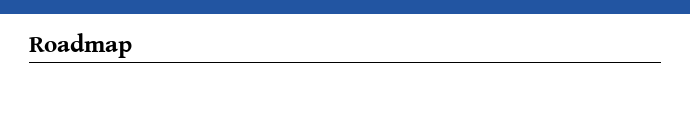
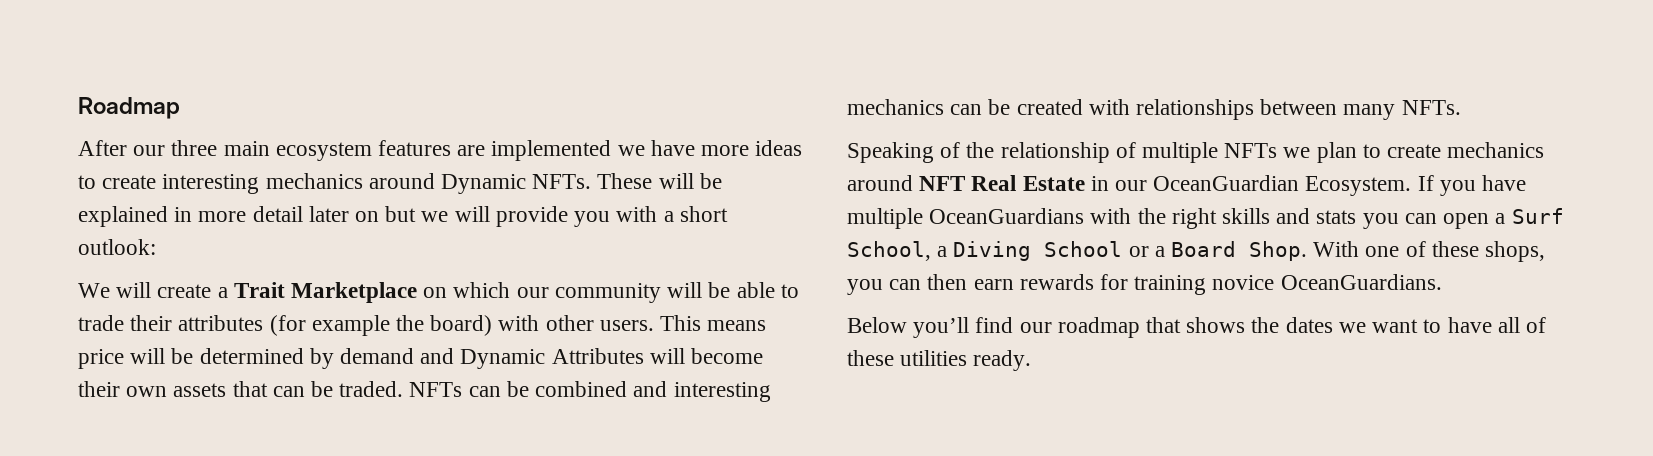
+ After our three main ecosystem features are implemented we have more ideas to create interesting mechanics around Dynamic NFTs. These will be explained in more detail later on but we will provide you with a short outlook:
+ We will create a Trait Marketplace on which our community will be able to trade their attributes (for example the board) with other users. This means price will be determined by demand and Dynamic Attributes will become their own assets that can be traded. NFTs can be combined and interesting mechanics can be created with relationships between many NFTs.
+ Speaking of the relationship of multiple NFTs we plan to create mechanics around NFT Real Estate in our OceanGuardian Ecosystem. If you have multiple OceanGuardians with the right skills and stats you can open a Surf School, a Diving School or a Board Shop. With one of these shops, you can then earn rewards for training novice OceanGuardians.
+ Below you’ll find our roadmap that shows the dates we want to have all of these utilities ready.

